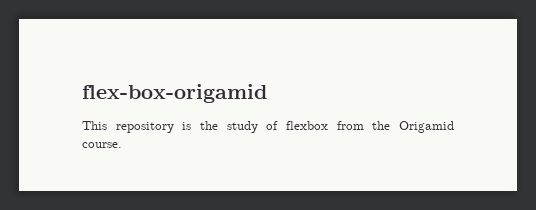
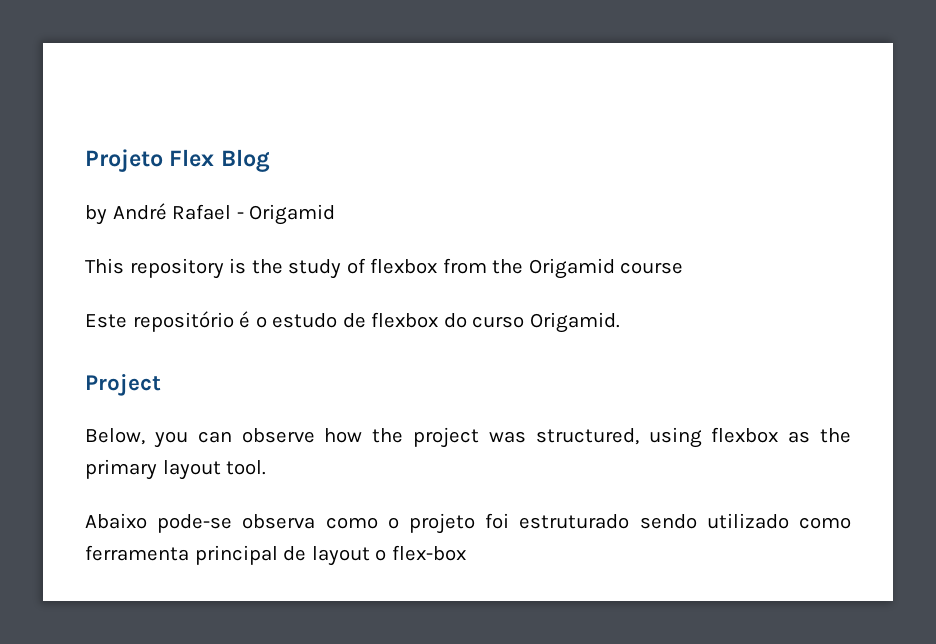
- flex-box-origamid
+ Projeto Flex Blog
+ by André Rafael - Origamid
- This repository is the study of flexbox from the Origamid course.
+ This repository is the study of flexbox from the Origamid course
+ Este repositório é o estudo de flexbox do curso Origamid.
+ Project
+ Below, you can observe how the project was structured, using flexbox as the primary layout tool.
+ Abaixo pode-se observa como o projeto foi estruturado sendo utilizado como ferramenta principal de layout o flex-box

